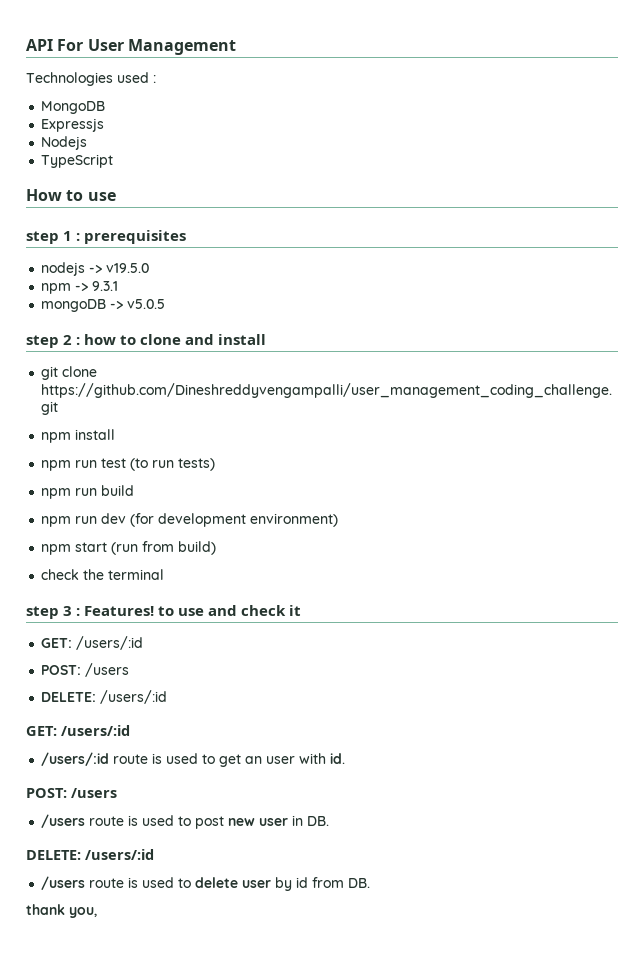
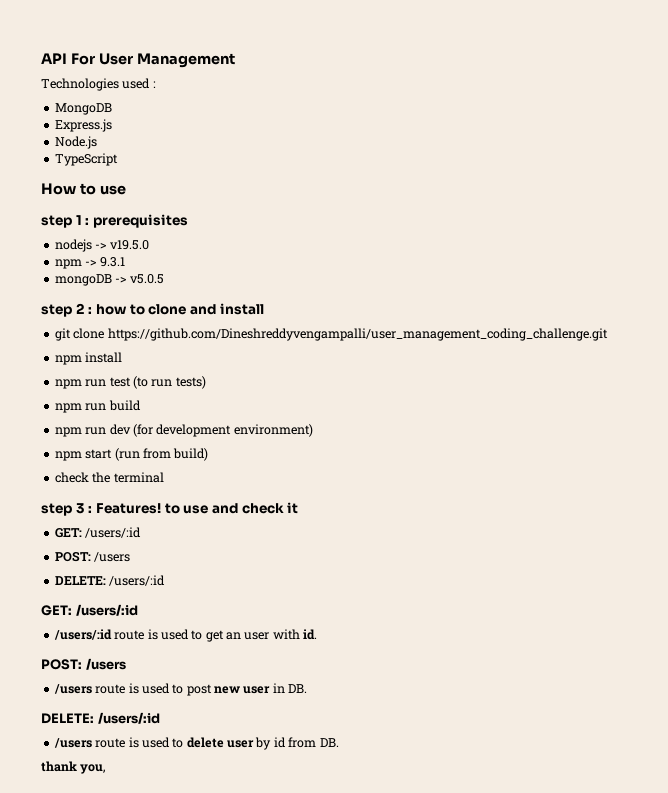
- Expressjs
- Nodejs
+ Express.js
+ Node.js

